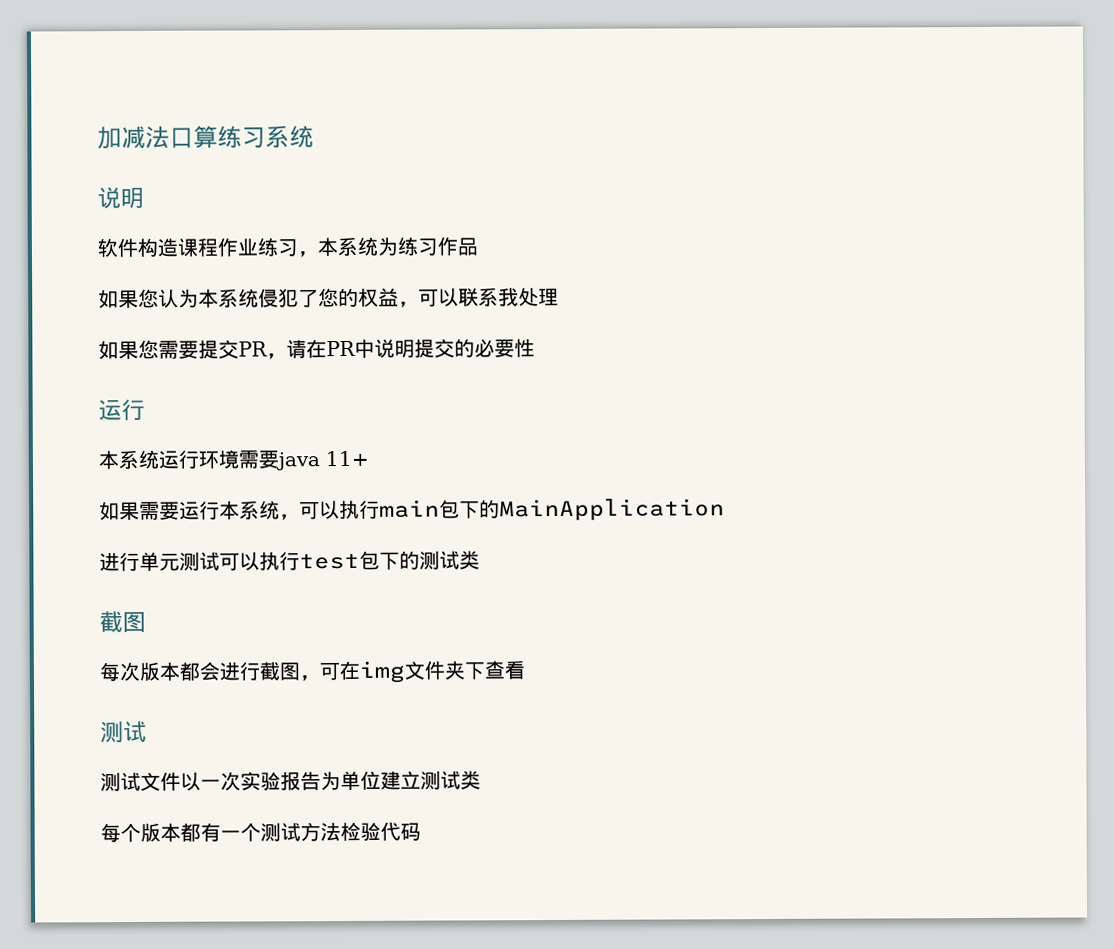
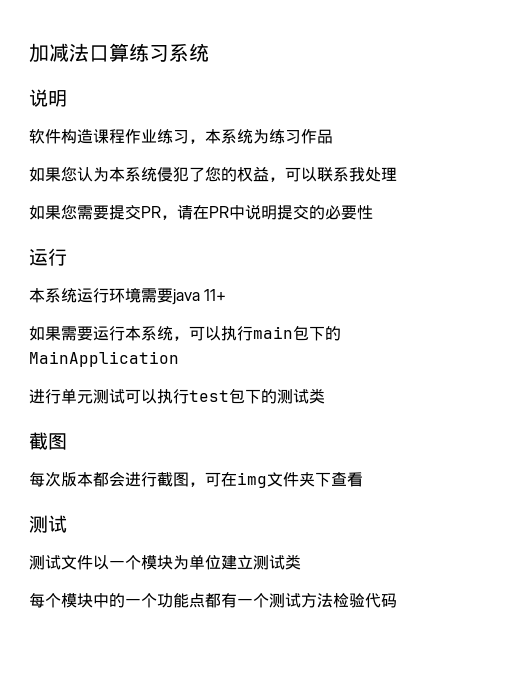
- 测试文件以一次实验报告为单位建立测试类
+ 测试文件以一个模块为单位建立测试类
- 每个版本都有一个测试方法检验代码
+ 每个模块中的一个功能点都有一个测试方法检验代码

